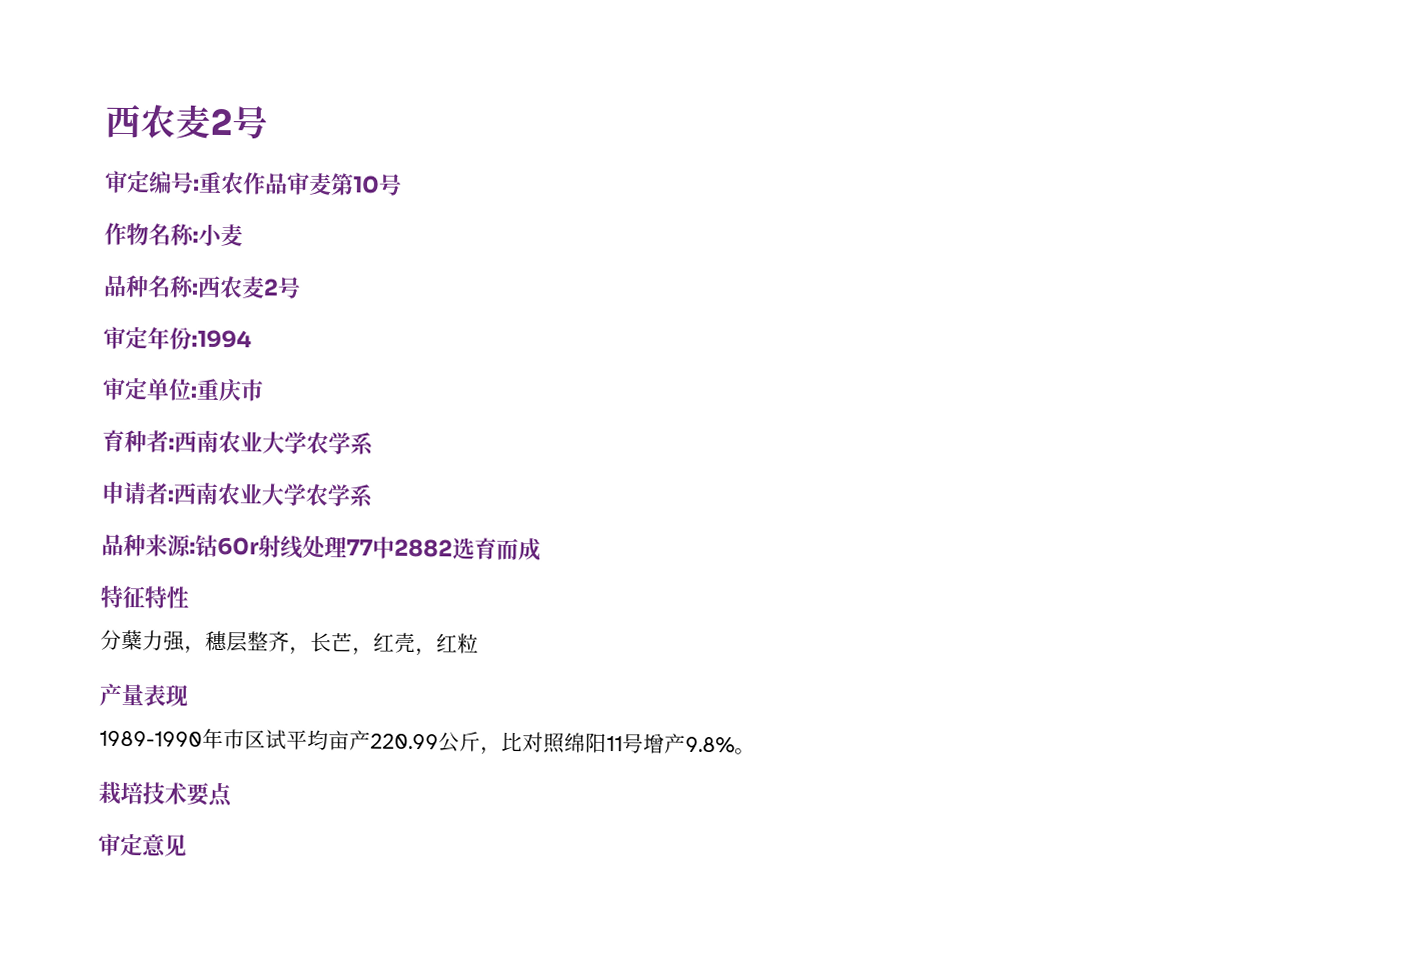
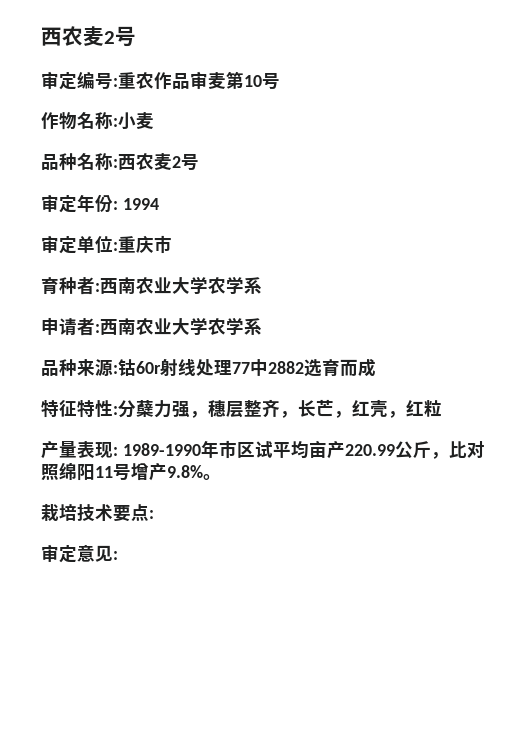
- 审定年份:1994
+ 审定年份: 1994
- 特征特性
- 分蘖力强，穗层整齐，长芒，红壳，红粒
+ 特征特性:分蘖力强，穗层整齐，长芒，红壳，红粒
- 产量表现
- 1989-1990年市区试平均亩产220.99公斤，比对照绵阳11号增产9.8%。
+ 产量表现: 1989-1990年市区试平均亩产220.99公斤，比对照绵阳11号增产9.8%。
- 栽培技术要点
+ 栽培技术要点:
- 审定意见
+ 审定意见:

